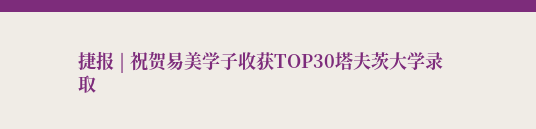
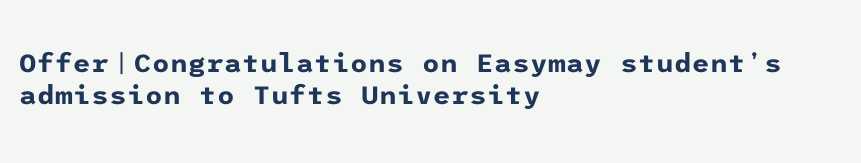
- 捷报 | 祝贺易美学子收获TOP30塔夫茨大学录取
+ Offer丨Congratulations on Easymay student’s admission to Tufts University

